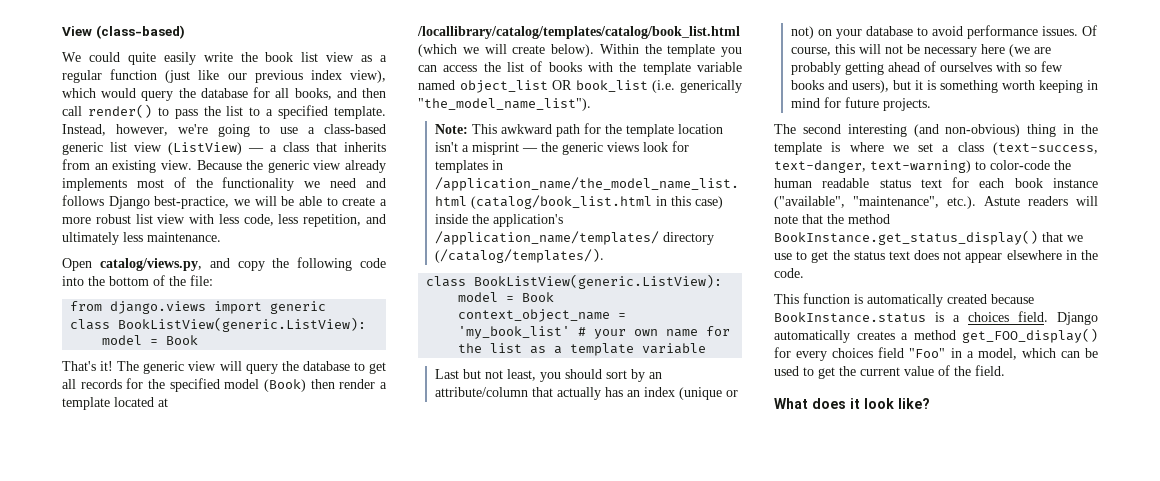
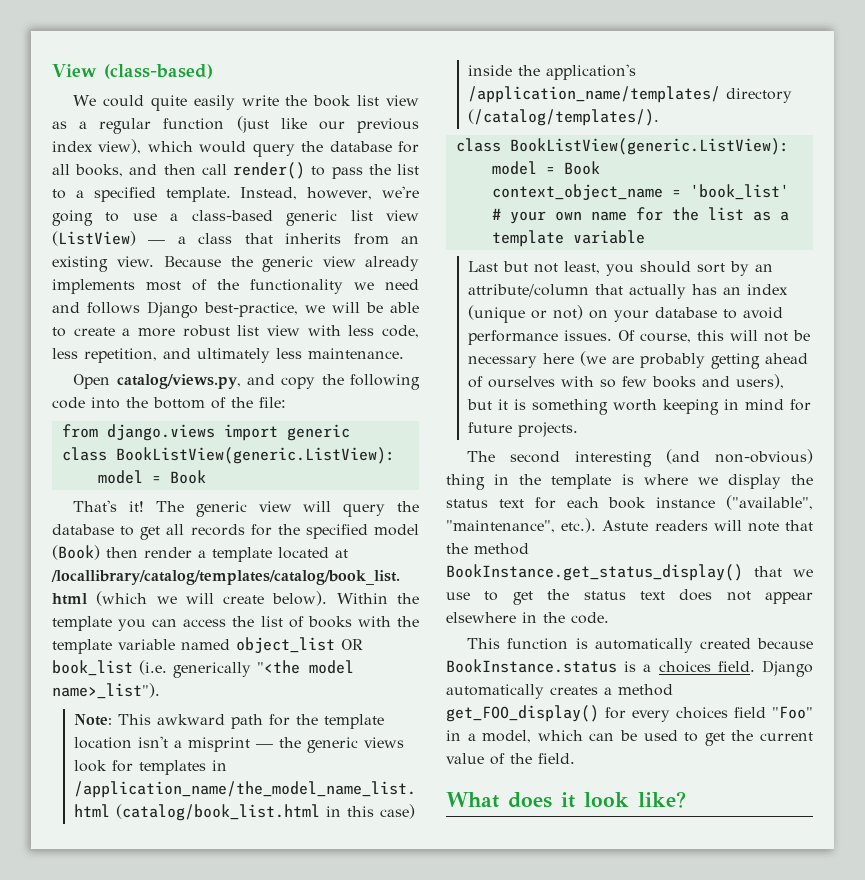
- Within the template you can access the list of books with the template variable named object_list OR book_list (i.e. generically "the_model_name_list").
+ Within the template you can access the list of books with the template variable named object_list OR book_list (i.e. generically "<the model name>_list").
- context_object_name = 'my_book_list' # your own name for the list as a template variable
+ context_object_name = 'book_list' # your own name for the list as a template variable
- The second interesting (and non-obvious) thing in the template is where we set a class (text-success, text-danger, text-warning) to color-code the human readable status text for each book instance ("available", "maintenance", etc.). Astute readers will note that the method BookInstance.get_status_display() that we use to get the status text does not appear elsewhere in the code.
+ The second interesting (and non-obvious) thing in the template is where we display the status text for each book instance ("available", "maintenance", etc.). Astute readers will note that the method BookInstance.get_status_display() that we use to get the status text does not appear elsewhere in the code.

